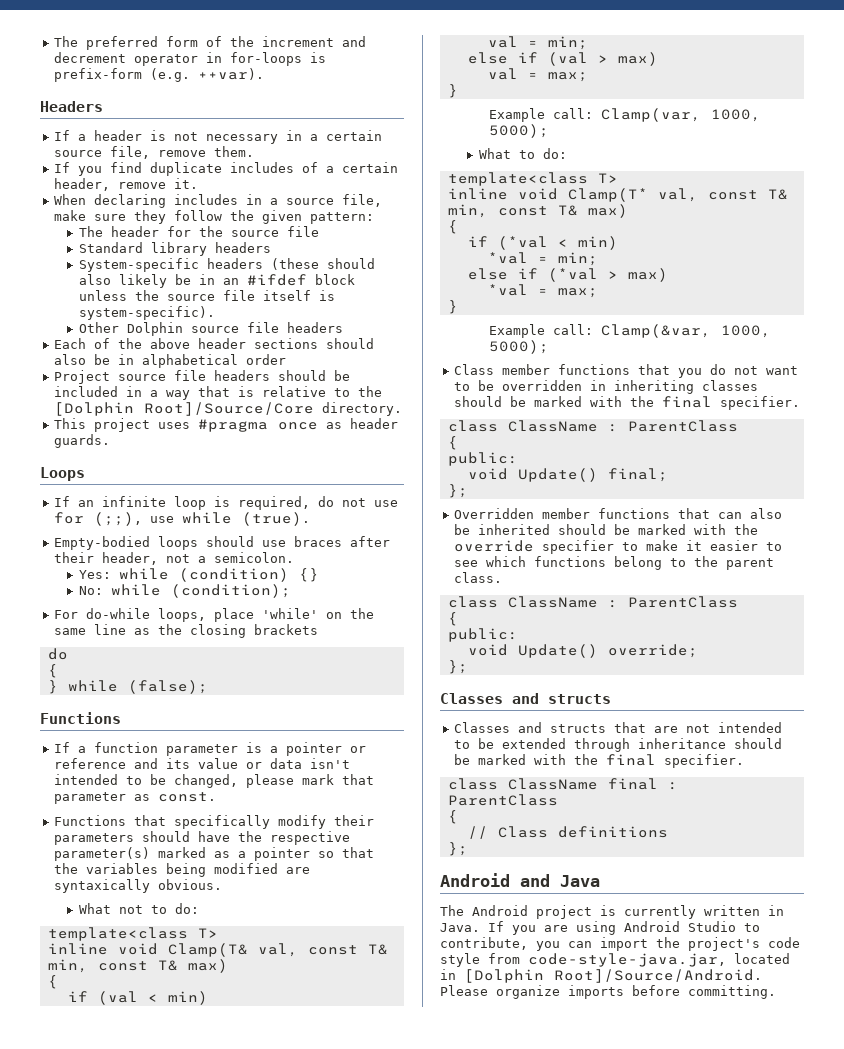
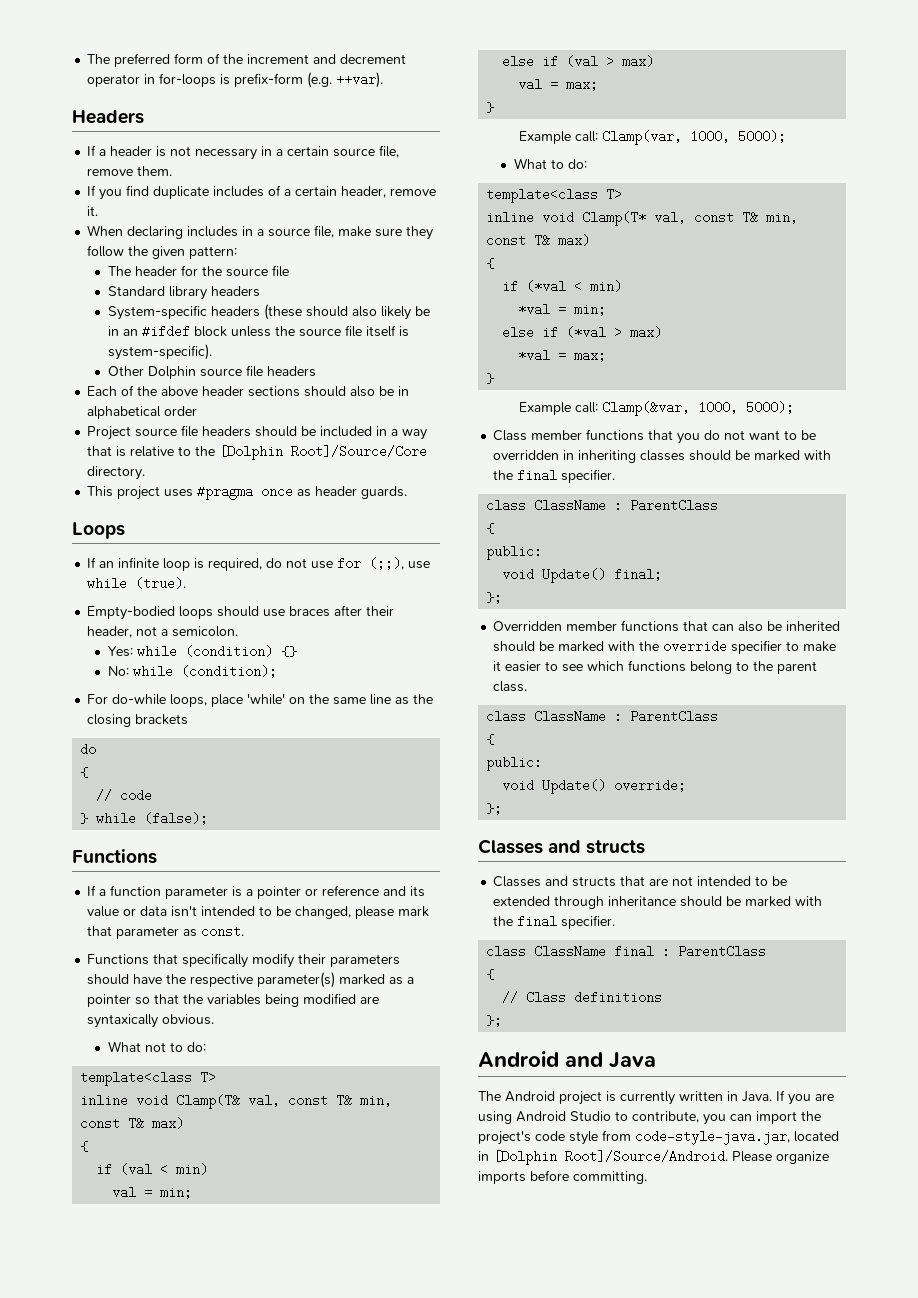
+ // code

